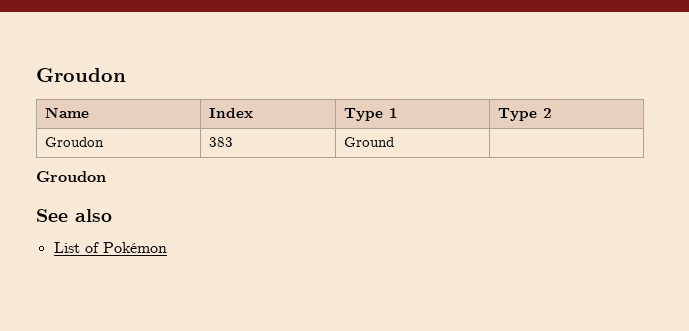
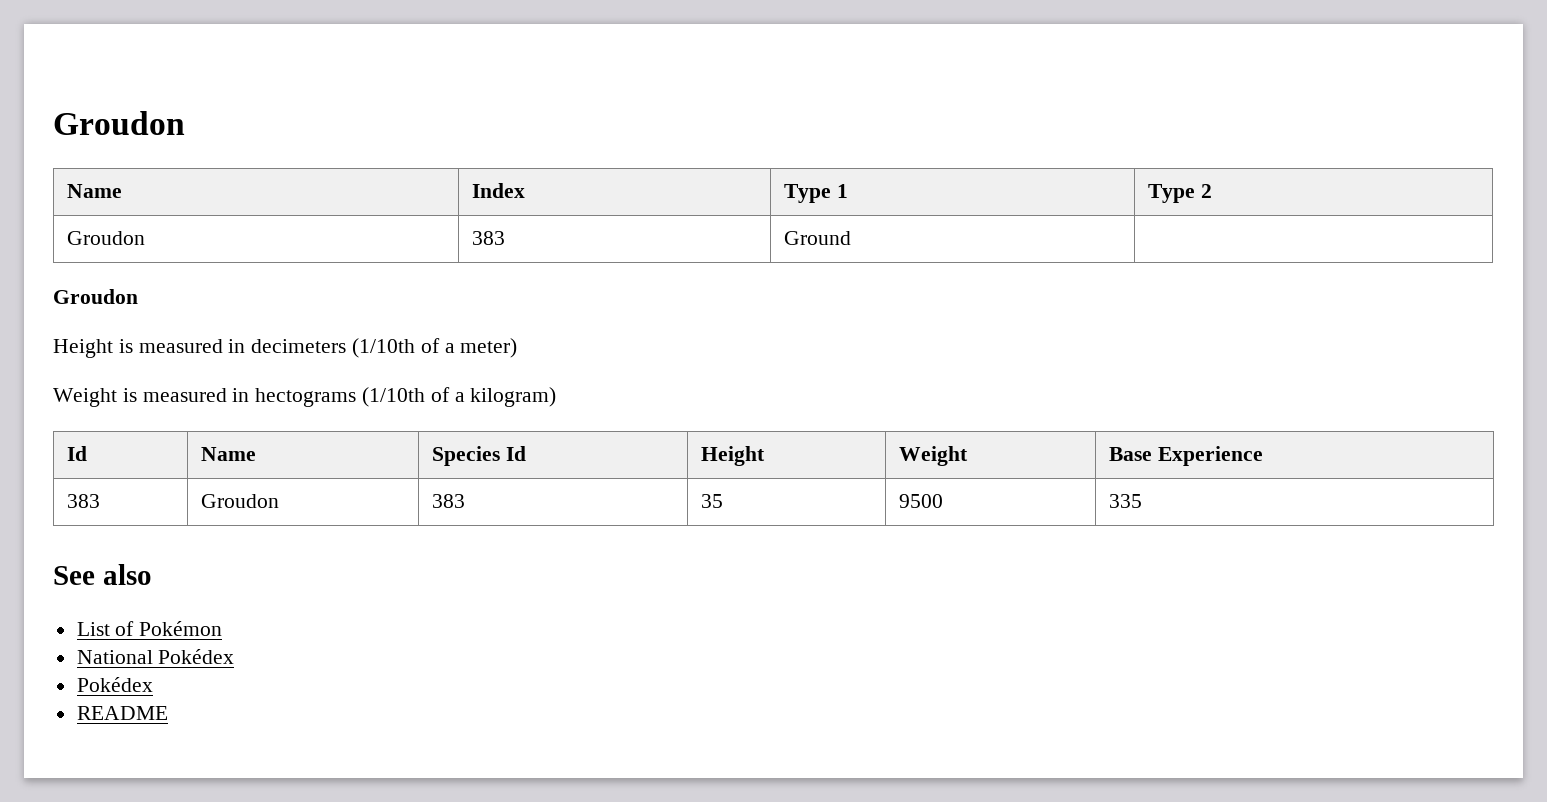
+ Height is measured in decimeters (1/10th of a meter)
+ Weight is measured in hectograms (1/10th of a kilogram)
+ Id | Name | Species Id | Height | Weight | Base Experience
+ 383 | Groudon | 383 | 35 | 9500 | 335
+ National Pokédex
+ Pokédex
+ README

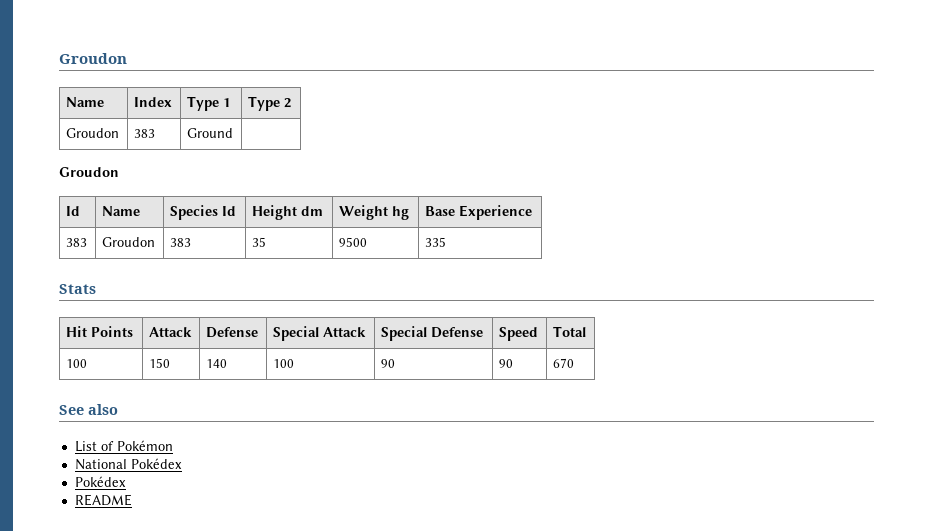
- Height is measured in decimeters (1/10th of a meter)
- Weight is measured in hectograms (1/10th of a kilogram)
- Id | Name | Species Id | Height | Weight | Base Experience
+ Id | Name | Species Id | Height dm | Weight hg | Base Experience
+ Stats
+ Hit Points | Attack | Defense | Special Attack | Special Defense | Speed | Total
+ 100 | 150 | 140 | 100 | 90 | 90 | 670

